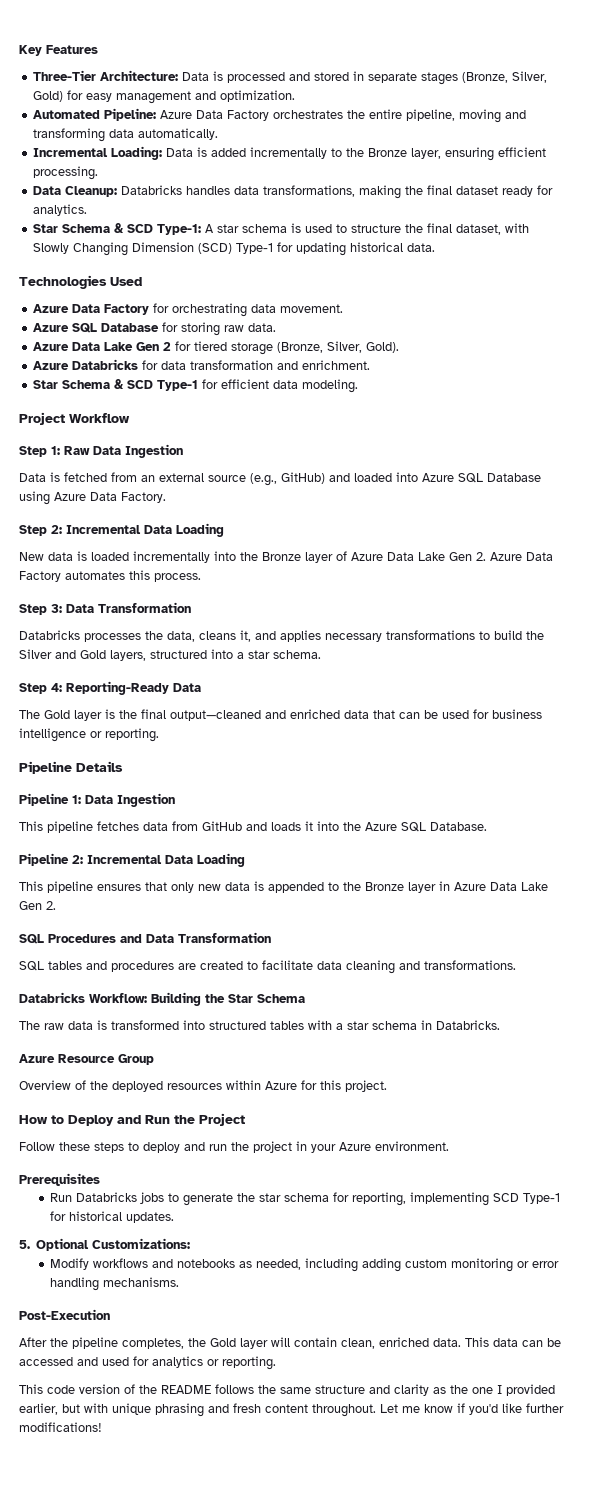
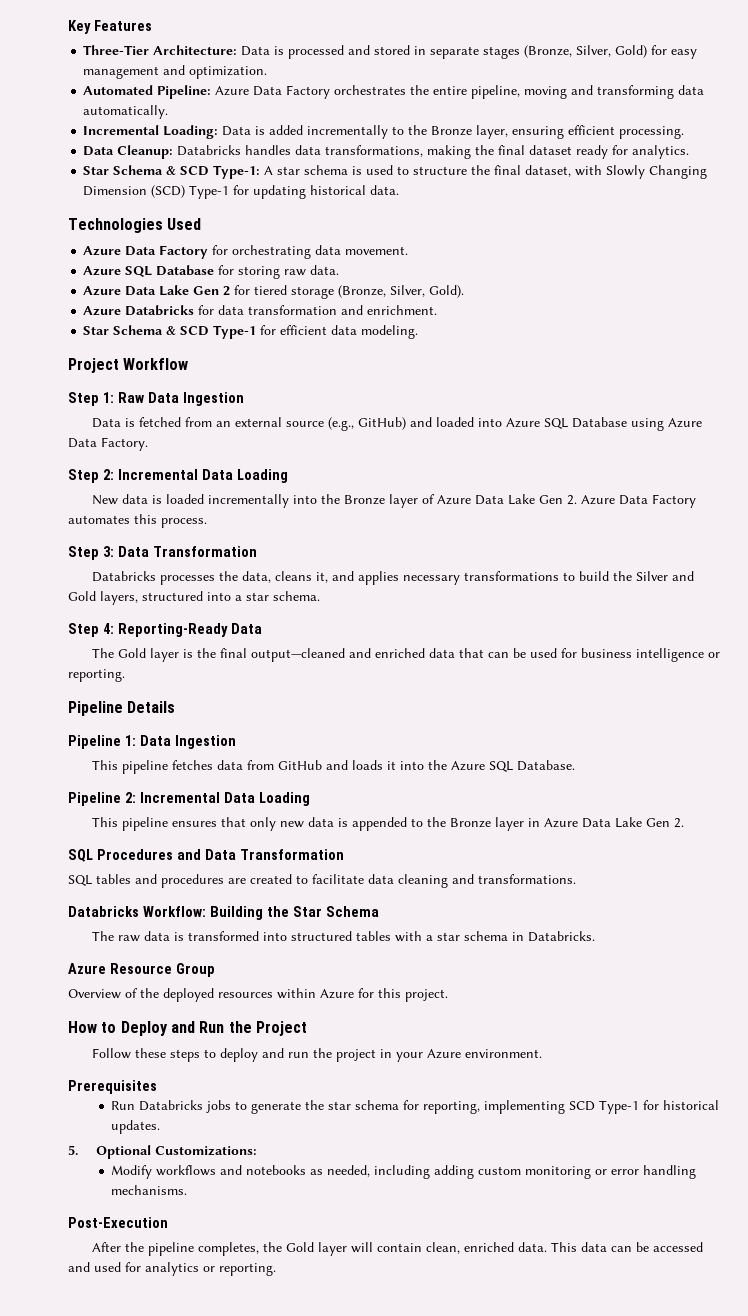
- This code version of the README follows the same structure and clarity as the one I provided earlier, but with unique phrasing and fresh content throughout. Let me know if you'd like further modifications!

